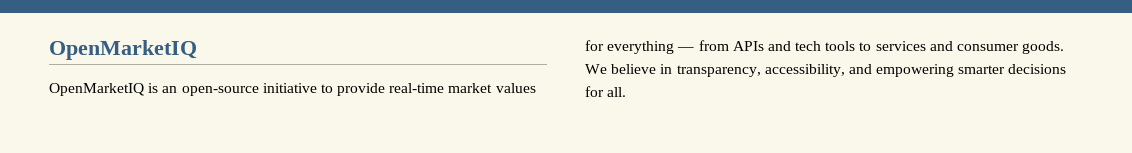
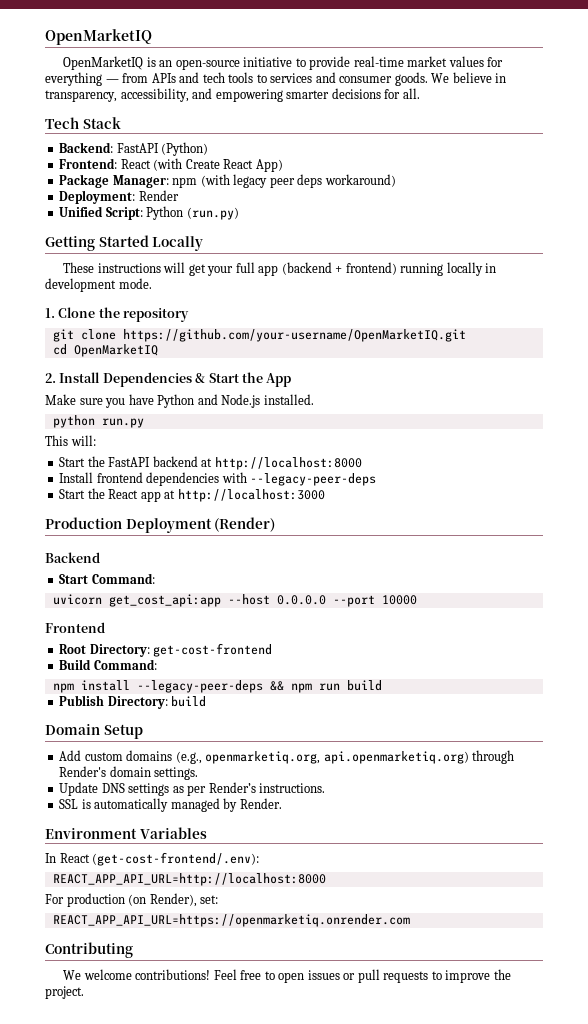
+ Tech Stack
+ Backend: FastAPI (Python)
+ Frontend: React (with Create React App)
+ Package Manager: npm (with legacy peer deps workaround)
+ Deployment: Render
+ Unified Script: Python (run.py)
+ Getting Started Locally
+ These instructions will get your full app (backend + frontend) running locally in development mode.
+ 1. Clone the repository
+ git clone https://github.com/your-username/OpenMarketIQ.git
+ cd OpenMarketIQ
+ 2. Install Dependencies & Start the App
+ Make sure you have Python and Node.js installed.
+ python run.py
+ This will:
+ Start the FastAPI backend at http://localhost:8000
+ Install frontend dependencies with --legacy-peer-deps
+ Start the React app at http://localhost:3000
+ Production Deployment (Render)
+ Backend
+ Start Command:
+ uvicorn get_cost_api:app --host 0.0.0.0 --port 10000
+ Frontend
+ Root Directory: get-cost-frontend
+ Build Command:
+ npm install --legacy-peer-deps && npm run build
+ Publish Directory: build
+ Domain Setup
+ Add custom domains (e.g., openmarketiq.org, api.openmarketiq.org) through Render's domain settings.
+ Update DNS settings as per Render’s instructions.
+ SSL is automatically managed by Render.
+ Environment Variables
+ In React (get-cost-frontend/.env):
+ REACT_APP_API_URL=http://localhost:8000
+ For production (on Render), set:
+ REACT_APP_API_URL=https://openmarketiq.onrender.com
+ Contributing
+ We welcome contributions! Feel free to open issues or pull requests to improve the project.

